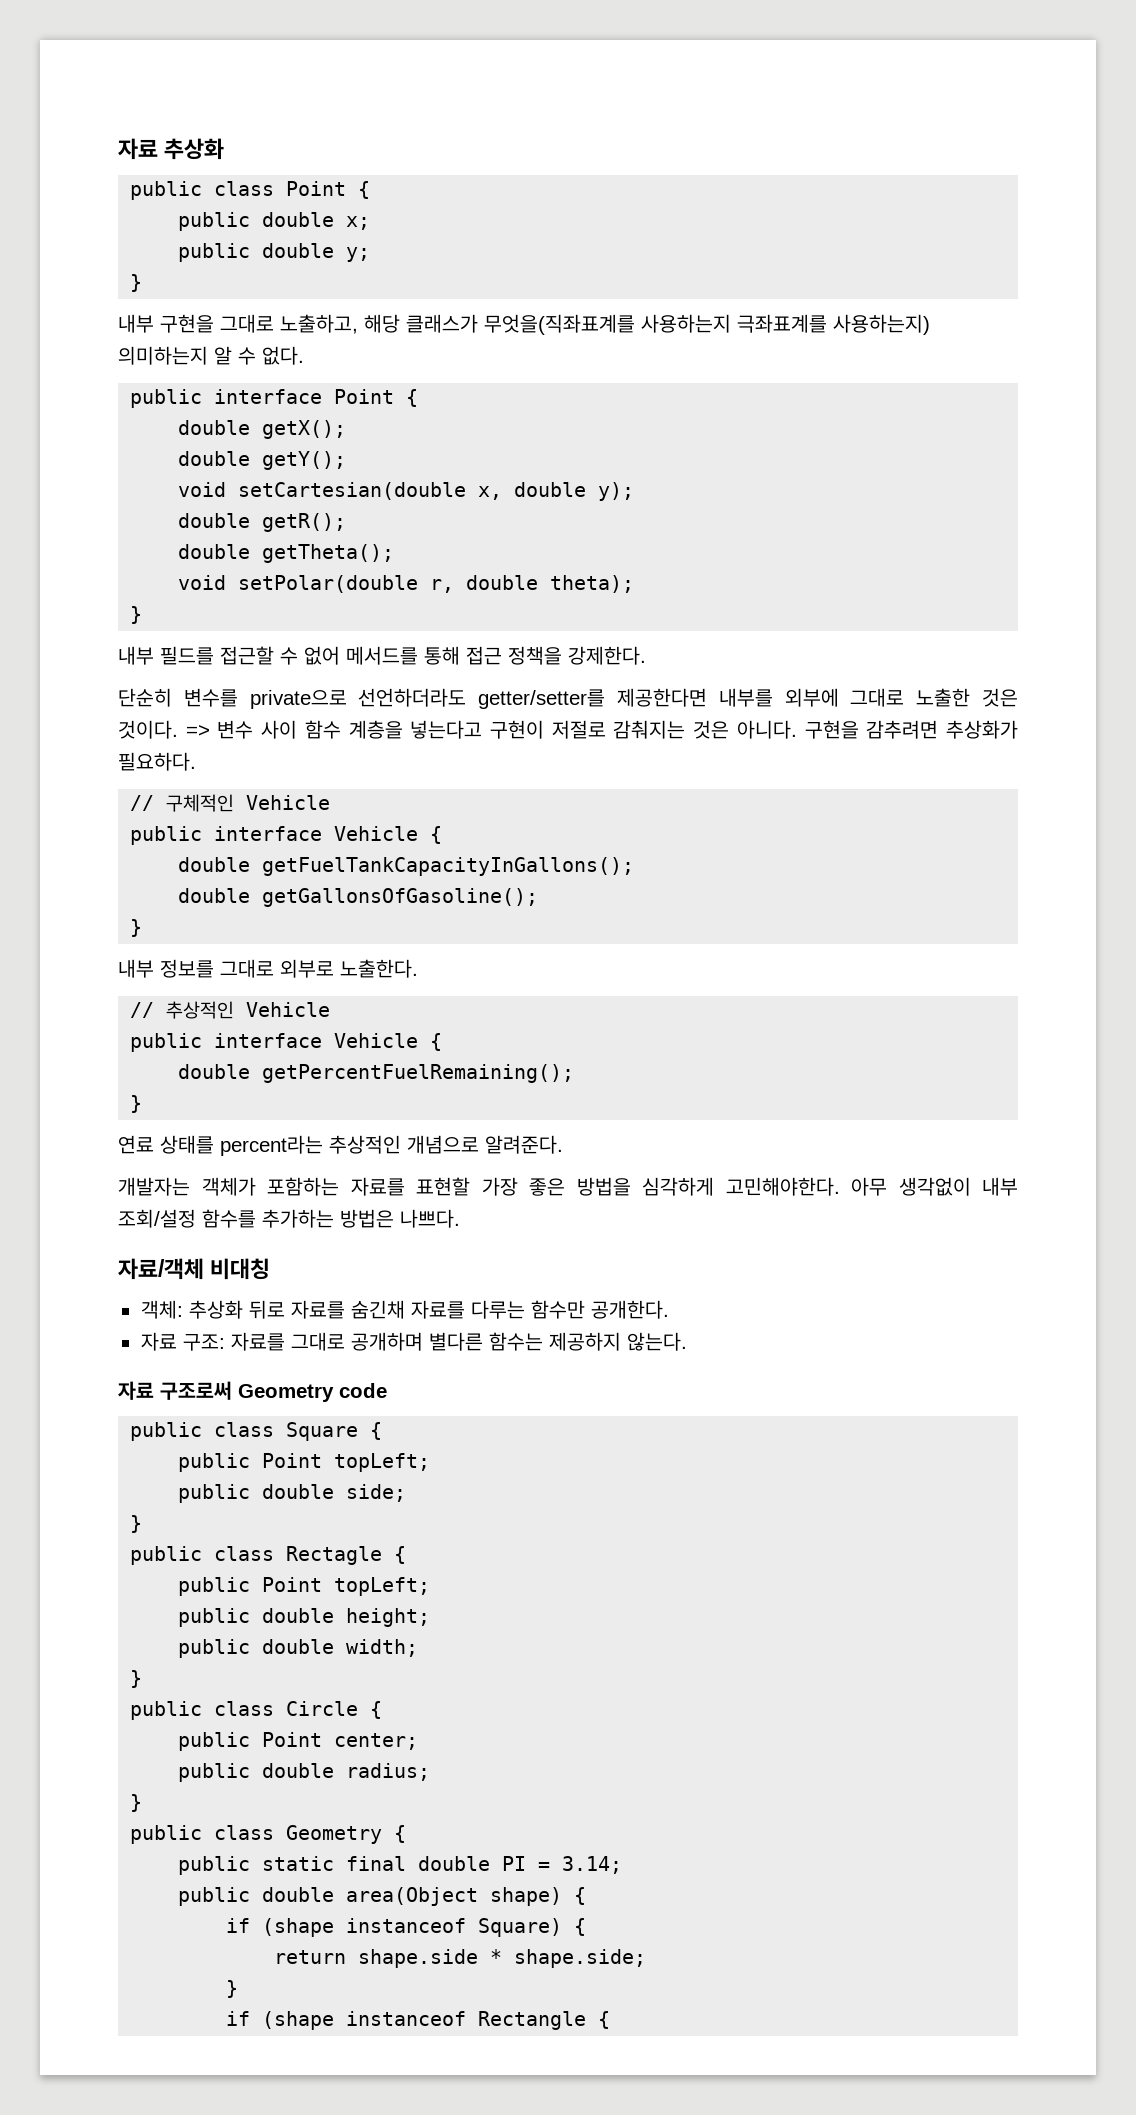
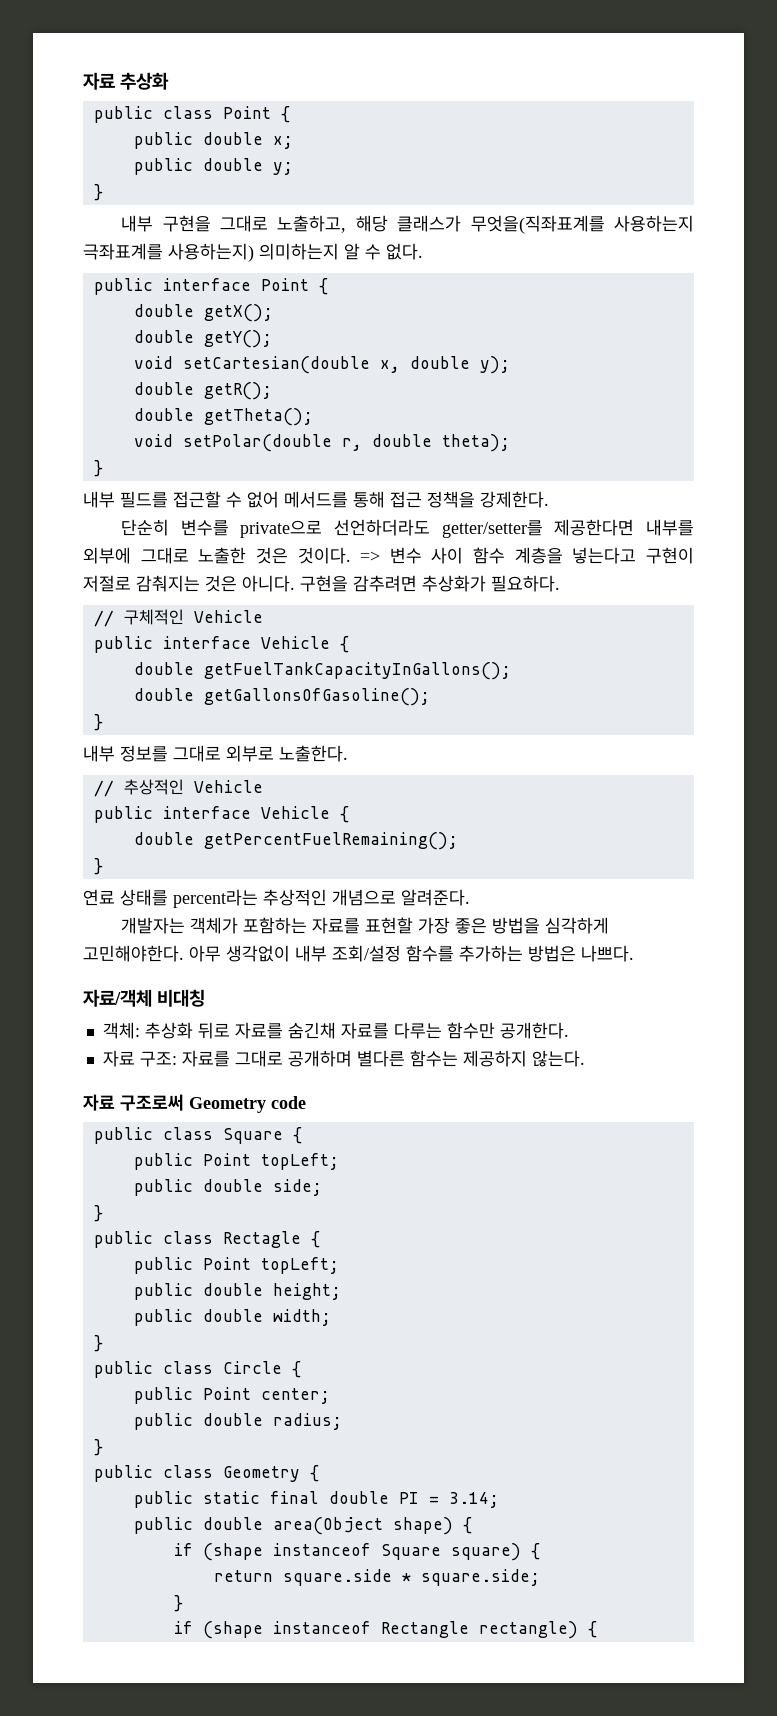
- if (shape instanceof Square) {
+ if (shape instanceof Square square) {
- return shape.side * shape.side;
+ return square.side * square.side;
- if (shape instanceof Rectangle {
+ if (shape instanceof Rectangle rectangle) {

